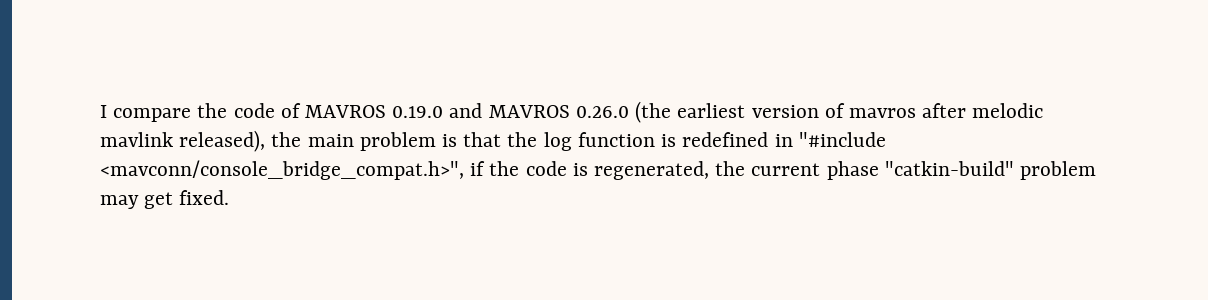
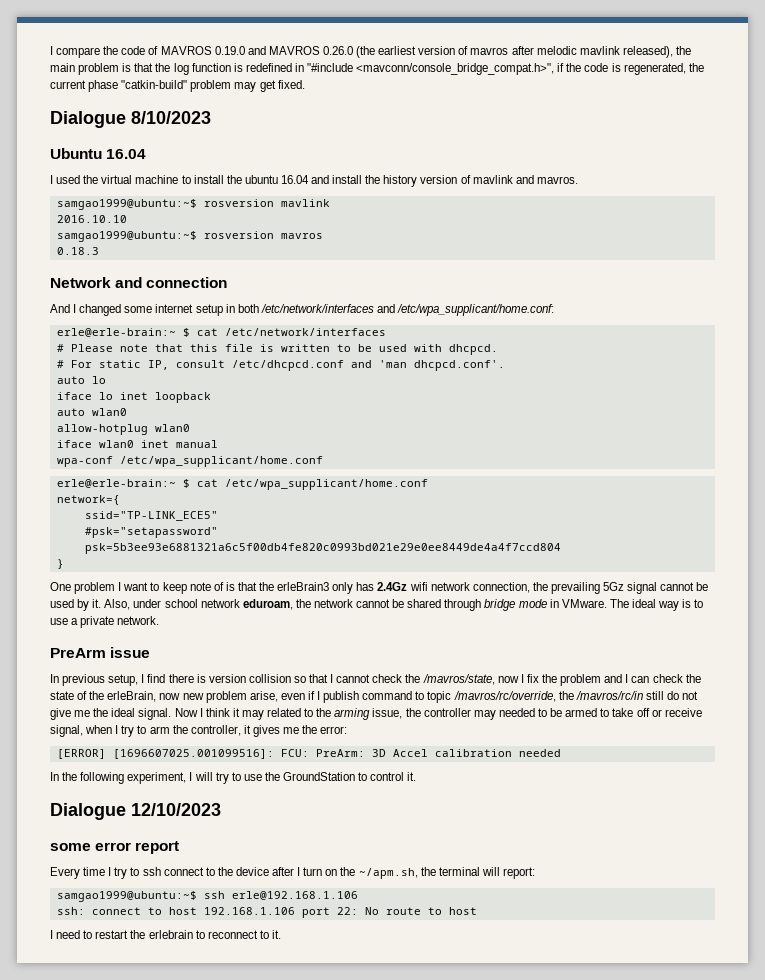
+ Dialogue 8/10/2023
+ Ubuntu 16.04
+ I used the virtual machine to install the ubuntu 16.04 and install the history version of mavlink and mavros.
+ samgao1999@ubuntu:~$ rosversion mavlink
+ 2016.10.10
+ samgao1999@ubuntu:~$ rosversion mavros
+ 0.18.3
+ Network and connection
+ And I changed some internet setup in both /etc/network/interfaces and /etc/wpa_supplicant/home.conf:
+ erle@erle-brain:~ $ cat /etc/network/interfaces
+ # Please note that this file is written to be used with dhcpcd.
+ # For static IP, consult /etc/dhcpcd.conf and 'man dhcpcd.conf'.
+ auto lo
+ iface lo inet loopback
+ auto wlan0
+ allow-hotplug wlan0
+ iface wlan0 inet manual
+ wpa-conf /etc/wpa_supplicant/home.conf
+ erle@erle-brain:~ $ cat /etc/wpa_supplicant/home.conf
+ network={
+ ssid="TP-LINK_ECE5"
+ #psk="setapassword"
+ psk=5b3ee93e6881321a6c5f00db4fe820c0993bd021e29e0ee8449de4a4f7ccd804
+ }
+ One problem I want to keep note of is that the erleBrain3 only has 2.4Gz wifi network connection, the prevailing 5Gz signal cannot be used by it. Also, under school network eduroam, the network cannot be shared through bridge mode in VMware. The ideal way is to use a private network.
+ PreArm issue
+ In previous setup, I find there is version collision so that I cannot check the /mavros/state, now I fix the problem and I can check the state of the erleBrain, now new problem arise, even if I publish command to topic /mavros/rc/override, the /mavros/rc/in still do not give me the ideal signal. Now I think it may related to the arming issue, the controller may needed to be armed to take off or receive signal, when I try to arm the controller, it gives me the error:
+ [ERROR] [1696607025.001099516]: FCU: PreArm: 3D Accel calibration needed
+ In the following experiment, I will try to use the GroundStation to control it.
+ Dialogue 12/10/2023
+ some error report
+ Every time I try to ssh connect to the device after I turn on the ~/apm.sh, the terminal will report:
+ samgao1999@ubuntu:~$ ssh erle@192.168.1.106
+ ssh: connect to host 192.168.1.106 port 22: No route to host
+ I need to restart the erlebrain to reconnect to it.

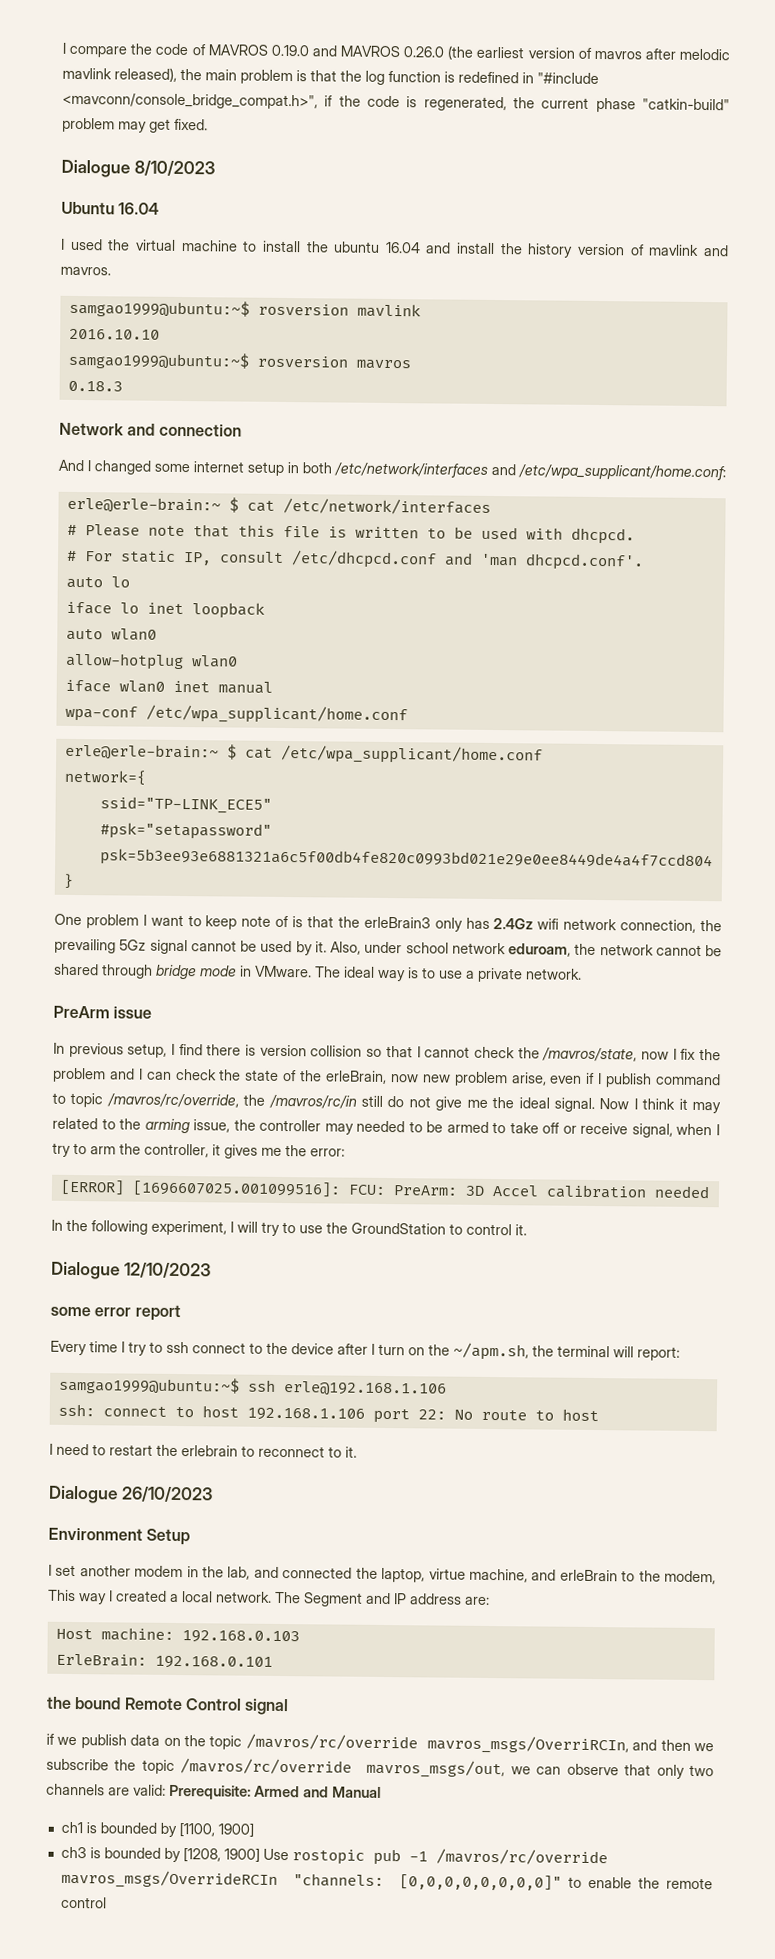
+ Dialogue 26/10/2023
+ Environment Setup
+ I set another modem in the lab, and connected the laptop, virtue machine, and erleBrain to the modem, This way I created a local network. The Segment and IP address are:
+ Host machine: 192.168.0.103
+ ErleBrain: 192.168.0.101
+ the bound Remote Control signal
+ if we publish data on the topic /mavros/rc/override mavros_msgs/OverriRCIn, and then we subscribe the topic /mavros/rc/override mavros_msgs/out, we can observe that only two channels are valid: Prerequisite: Armed and Manual
+ ch1 is bounded by [1100, 1900]
+ ch3 is bounded by [1208, 1900] Use rostopic pub -1 /mavros/rc/override mavros_msgs/OverrideRCIn "channels: [0,0,0,0,0,0,0,0]" to enable the remote control

